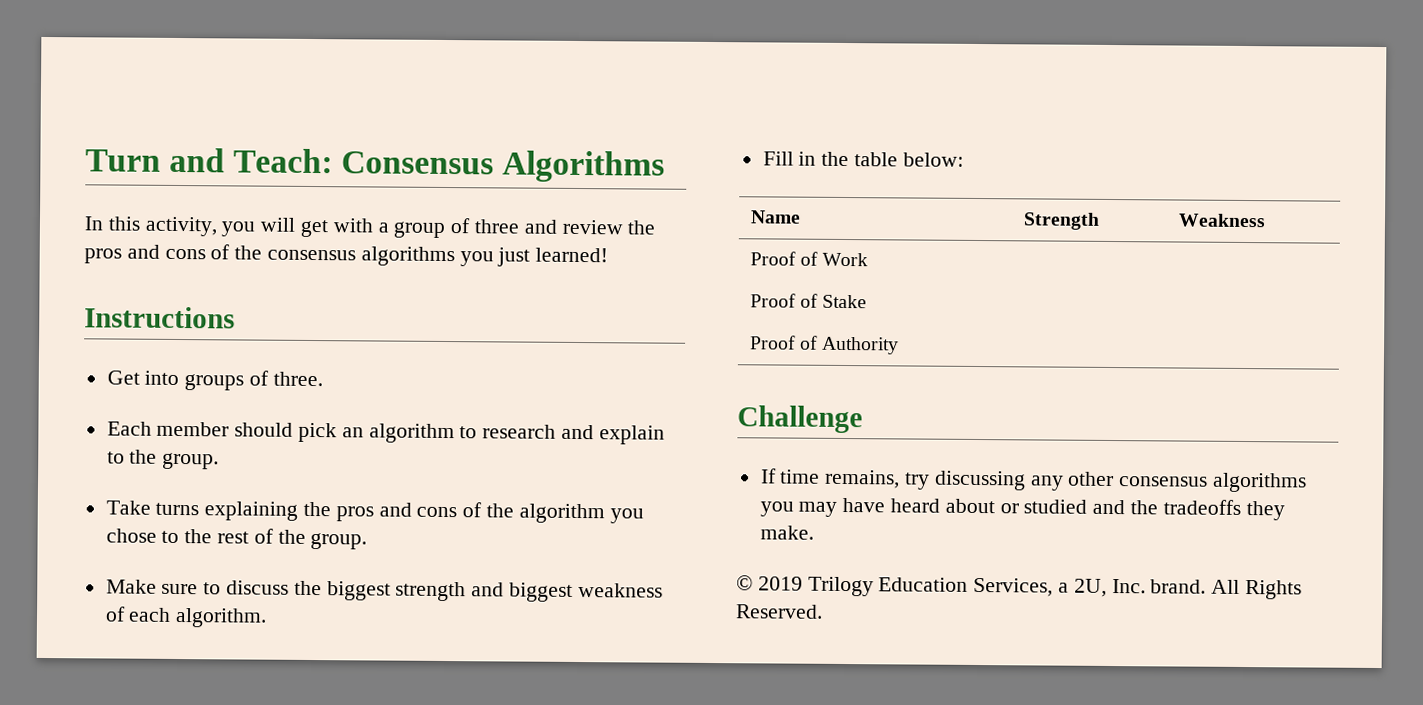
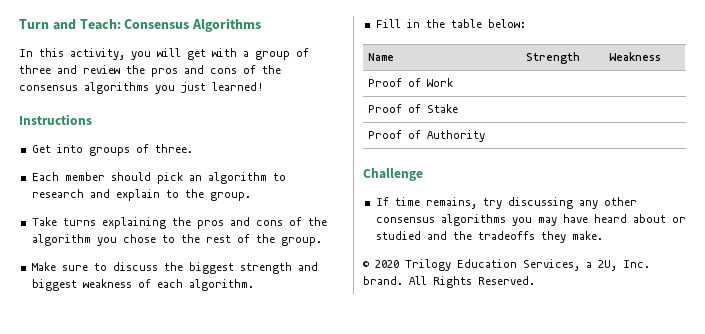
- © 2019 Trilogy Education Services, a 2U, Inc. brand.
+ © 2020 Trilogy Education Services, a 2U, Inc. brand.

